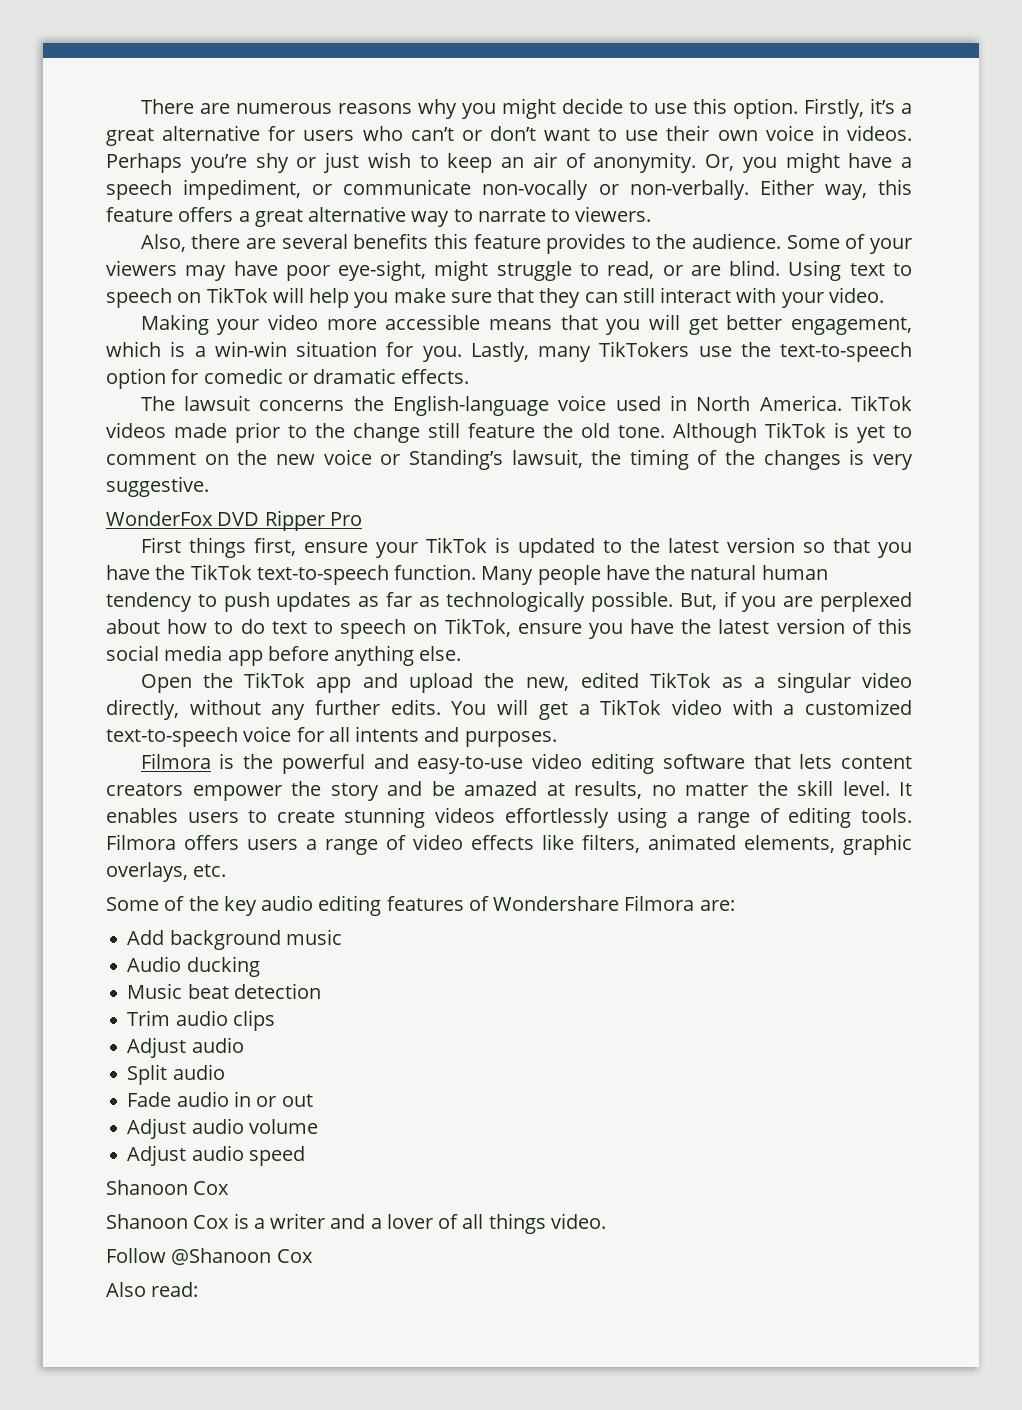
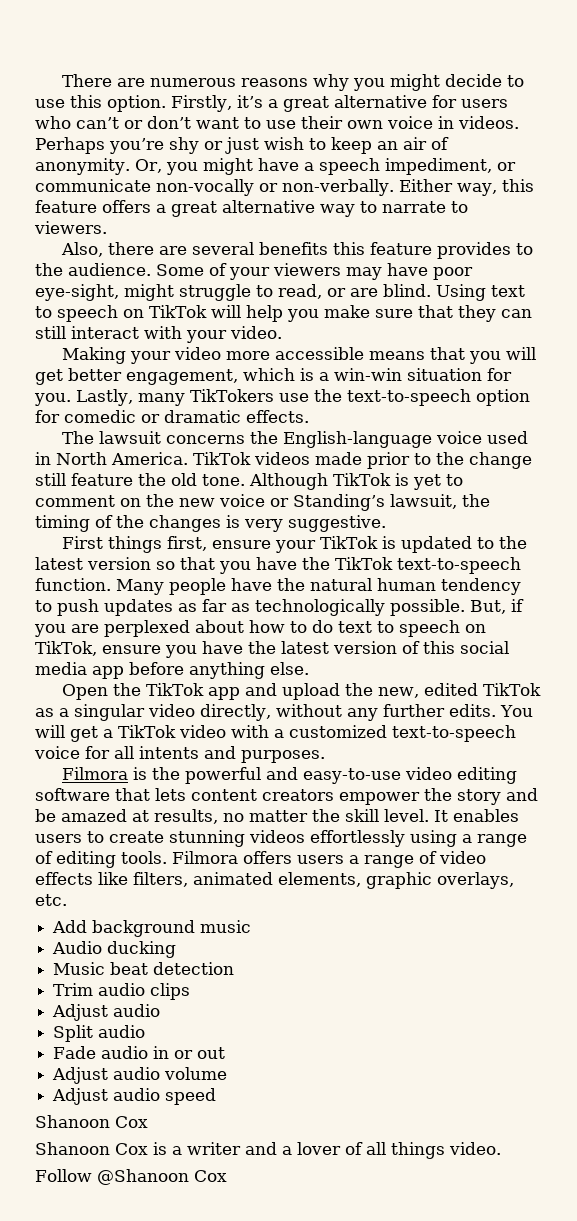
- WonderFox DVD Ripper Pro
- Some of the key audio editing features of Wondershare Filmora are:
- Also read:

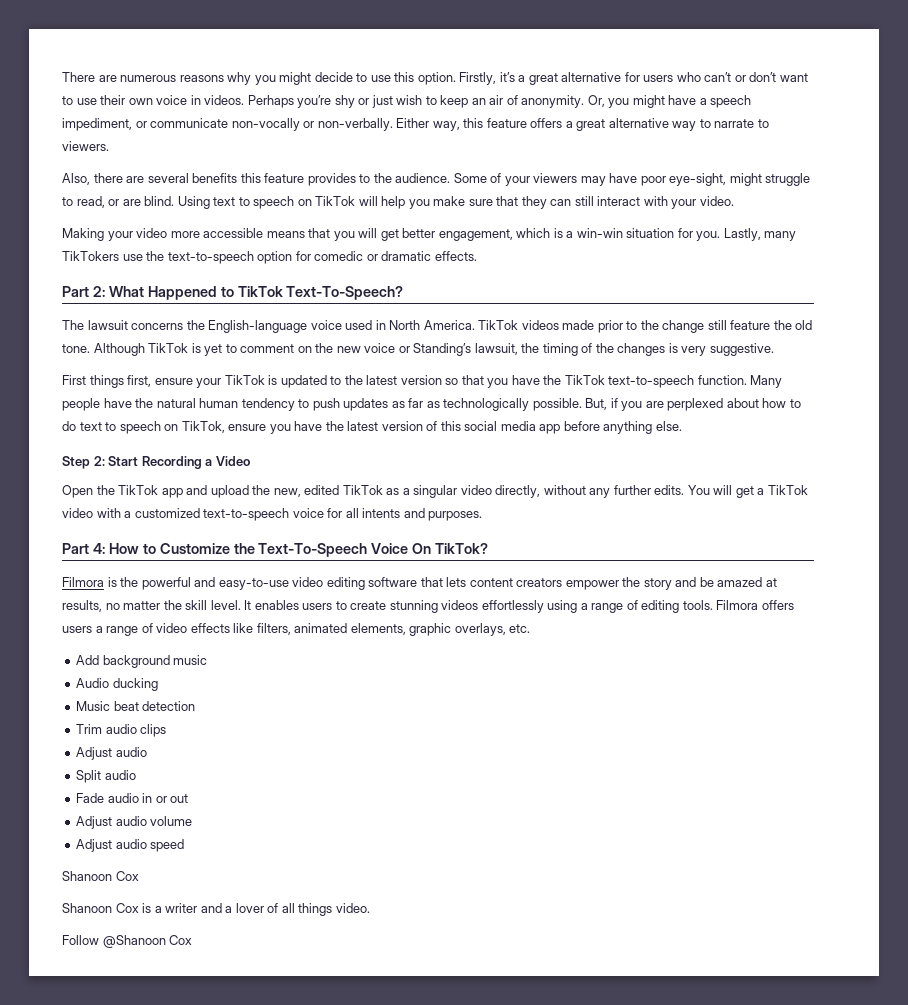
+ Part 2: What Happened to TikTok Text-To-Speech?
+ Step 2: Start Recording a Video
+ Part 4: How to Customize the Text-To-Speech Voice On TikTok?

